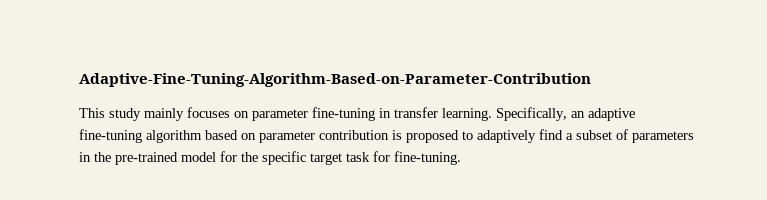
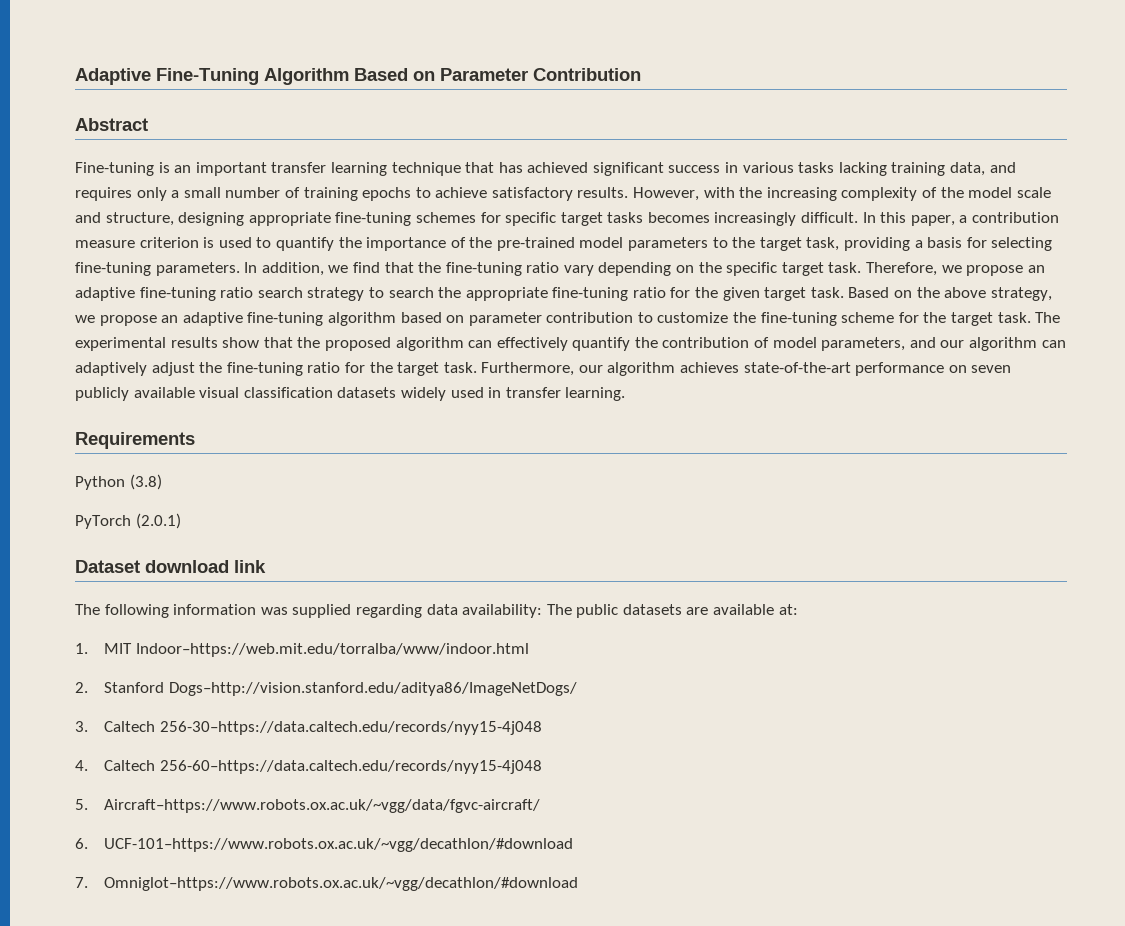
- Adaptive-Fine-Tuning-Algorithm-Based-on-Parameter-Contribution
- This study mainly focuses on parameter fine-tuning in transfer learning. Specifically, an adaptive fine-tuning algorithm based on parameter contribution is proposed to adaptively find a subset of parameters in the pre-trained model for the specific target task for fine-tuning.
+ Adaptive Fine-Tuning Algorithm Based on Parameter Contribution
+ Abstract
+ Fine-tuning is an important transfer learning technique that has achieved significant success in various tasks lacking training data, and requires only a small number of training epochs to achieve satisfactory results. However, with the increasing complexity of the model scale and structure, designing appropriate fine-tuning schemes for specific target tasks becomes increasingly difficult. In this paper, a contribution measure criterion is used to quantify the importance of the pre-trained model parameters to the target task, providing a basis for selecting fine-tuning parameters. In addition, we find that the fine-tuning ratio vary depending on the specific target task. Therefore, we propose an adaptive fine-tuning ratio search strategy to search the appropriate fine-tuning ratio for the given target task. Based on the above strategy, we propose an adaptive fine-tuning algorithm based on parameter contribution to customize the fine-tuning scheme for the target task. The experimental results show that the proposed algorithm can effectively quantify the contribution of model parameters, and our algorithm can adaptively adjust the fine-tuning ratio for the target task. Furthermore, our algorithm achieves state-of-the-art performance on seven publicly available visual classification datasets widely used in transfer learning.
+ Requirements
+ Python (3.8)
+ PyTorch (2.0.1)
+ Dataset download link
+ The following information was supplied regarding data availability: The public datasets are available at:
+ 1. MIT Indoor–https://web.mit.edu/torralba/www/indoor.html
+ 2. Stanford Dogs–http://vision.stanford.edu/aditya86/ImageNetDogs/
+ 3. Caltech 256-30–https://data.caltech.edu/records/nyy15-4j048
+ 4. Caltech 256-60–https://data.caltech.edu/records/nyy15-4j048
+ 5. Aircraft–https://www.robots.ox.ac.uk/~vgg/data/fgvc-aircraft/
+ 6. UCF-101–https://www.robots.ox.ac.uk/~vgg/decathlon/#download
+ 7. Omniglot–https://www.robots.ox.ac.uk/~vgg/decathlon/#download

